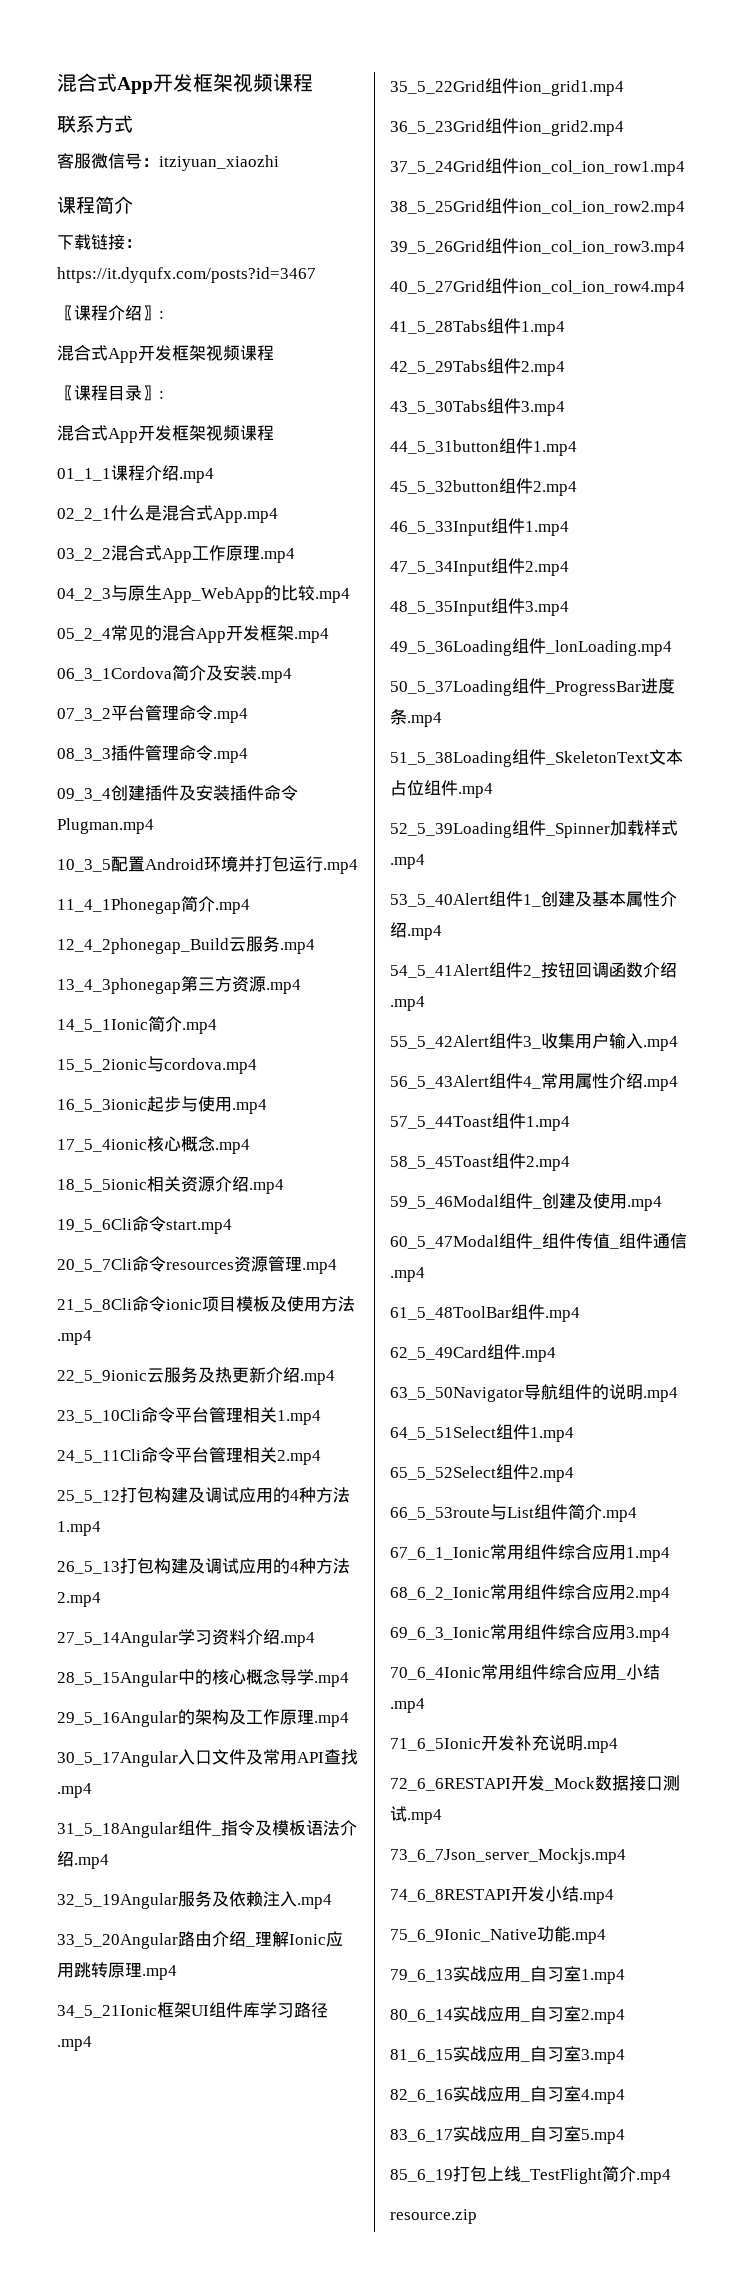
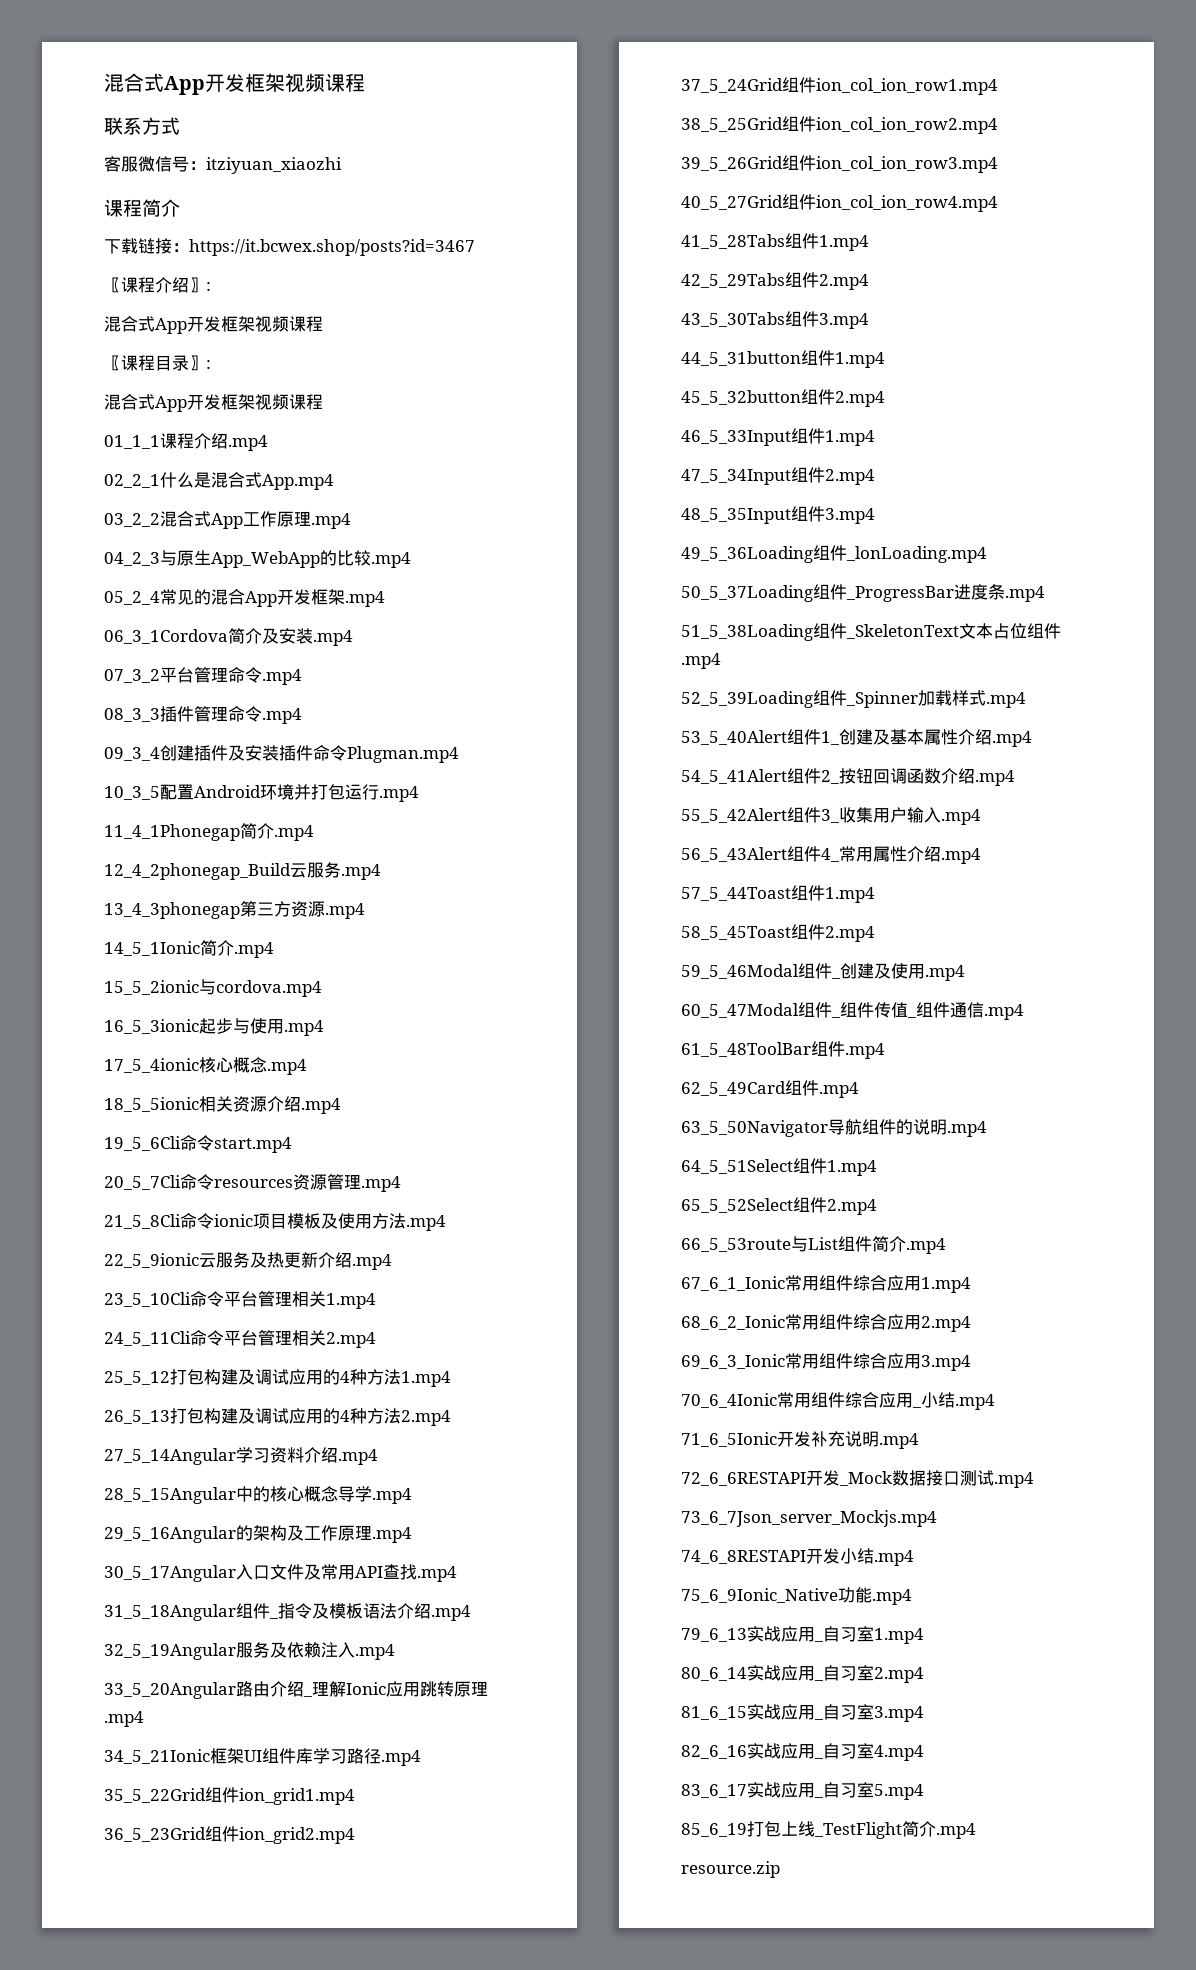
- 下载链接：https://it.dyqufx.com/posts?id=3467
+ 下载链接：https://it.bcwex.shop/posts?id=3467

